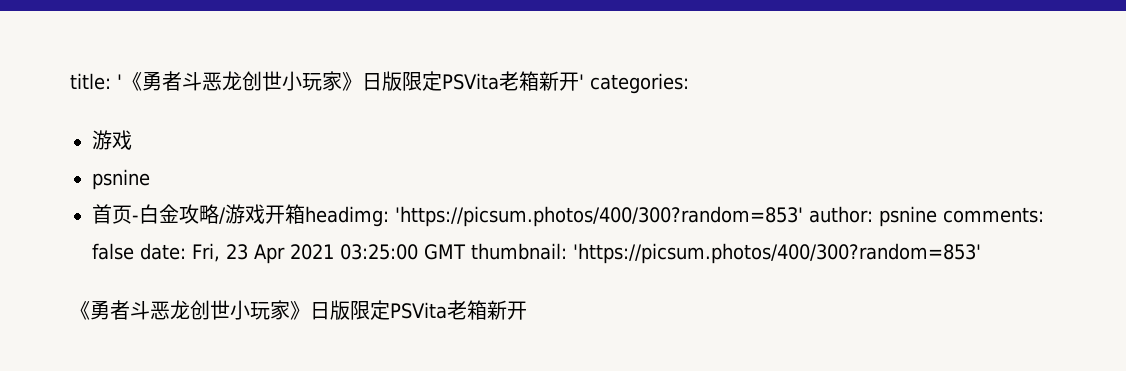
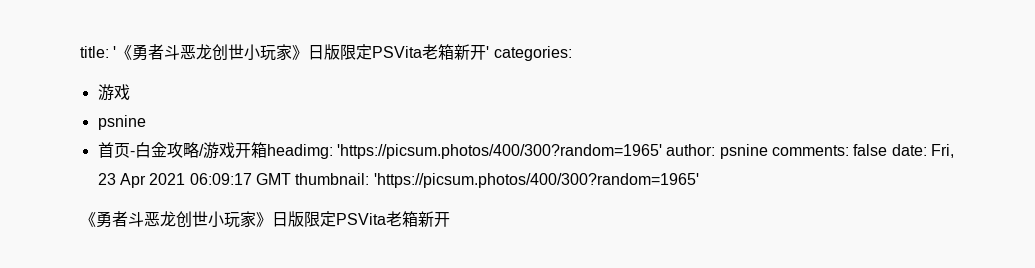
- 首页-白金攻略/游戏开箱headimg: 'https://picsum.photos/400/300?random=853' author: psnine comments: false date: Fri, 23 Apr 2021 03:25:00 GMT thumbnail: 'https://picsum.photos/400/300?random=853'
+ 首页-白金攻略/游戏开箱headimg: 'https://picsum.photos/400/300?random=1965' author: psnine comments: false date: Fri, 23 Apr 2021 06:09:17 GMT thumbnail: 'https://picsum.photos/400/300?random=1965'

